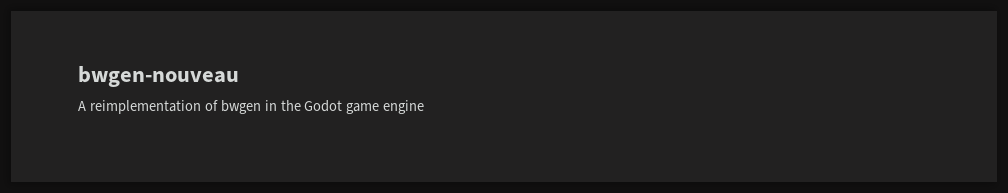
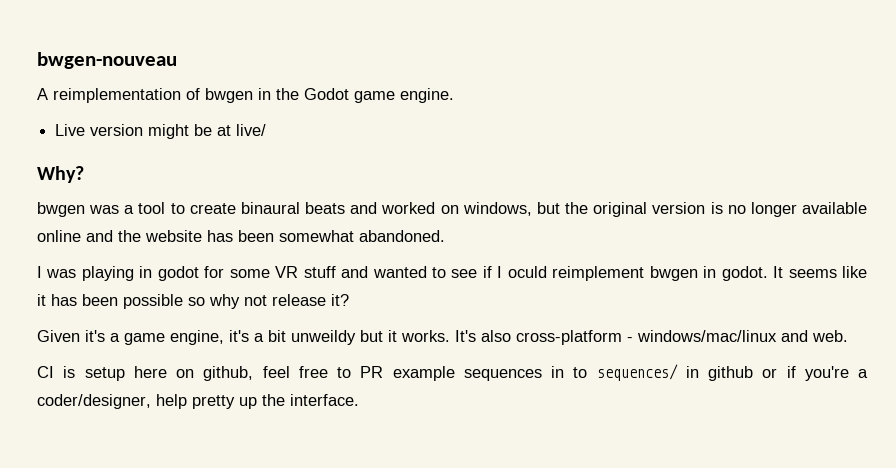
- A reimplementation of bwgen in the Godot game engine
+ A reimplementation of bwgen in the Godot game engine.
+ Live version might be at live/
+ Why?
+ bwgen was a tool to create binaural beats and worked on windows, but the original version is no longer available online and the website has been somewhat abandoned.
+ I was playing in godot for some VR stuff and wanted to see if I oculd reimplement bwgen in godot. It seems like it has been possible so why not release it?
+ Given it's a game engine, it's a bit unweildy but it works. It's also cross-platform - windows/mac/linux and web.
+ CI is setup here on github, feel free to PR example sequences in to sequences/ in github or if you're a coder/designer, help pretty up the interface.

